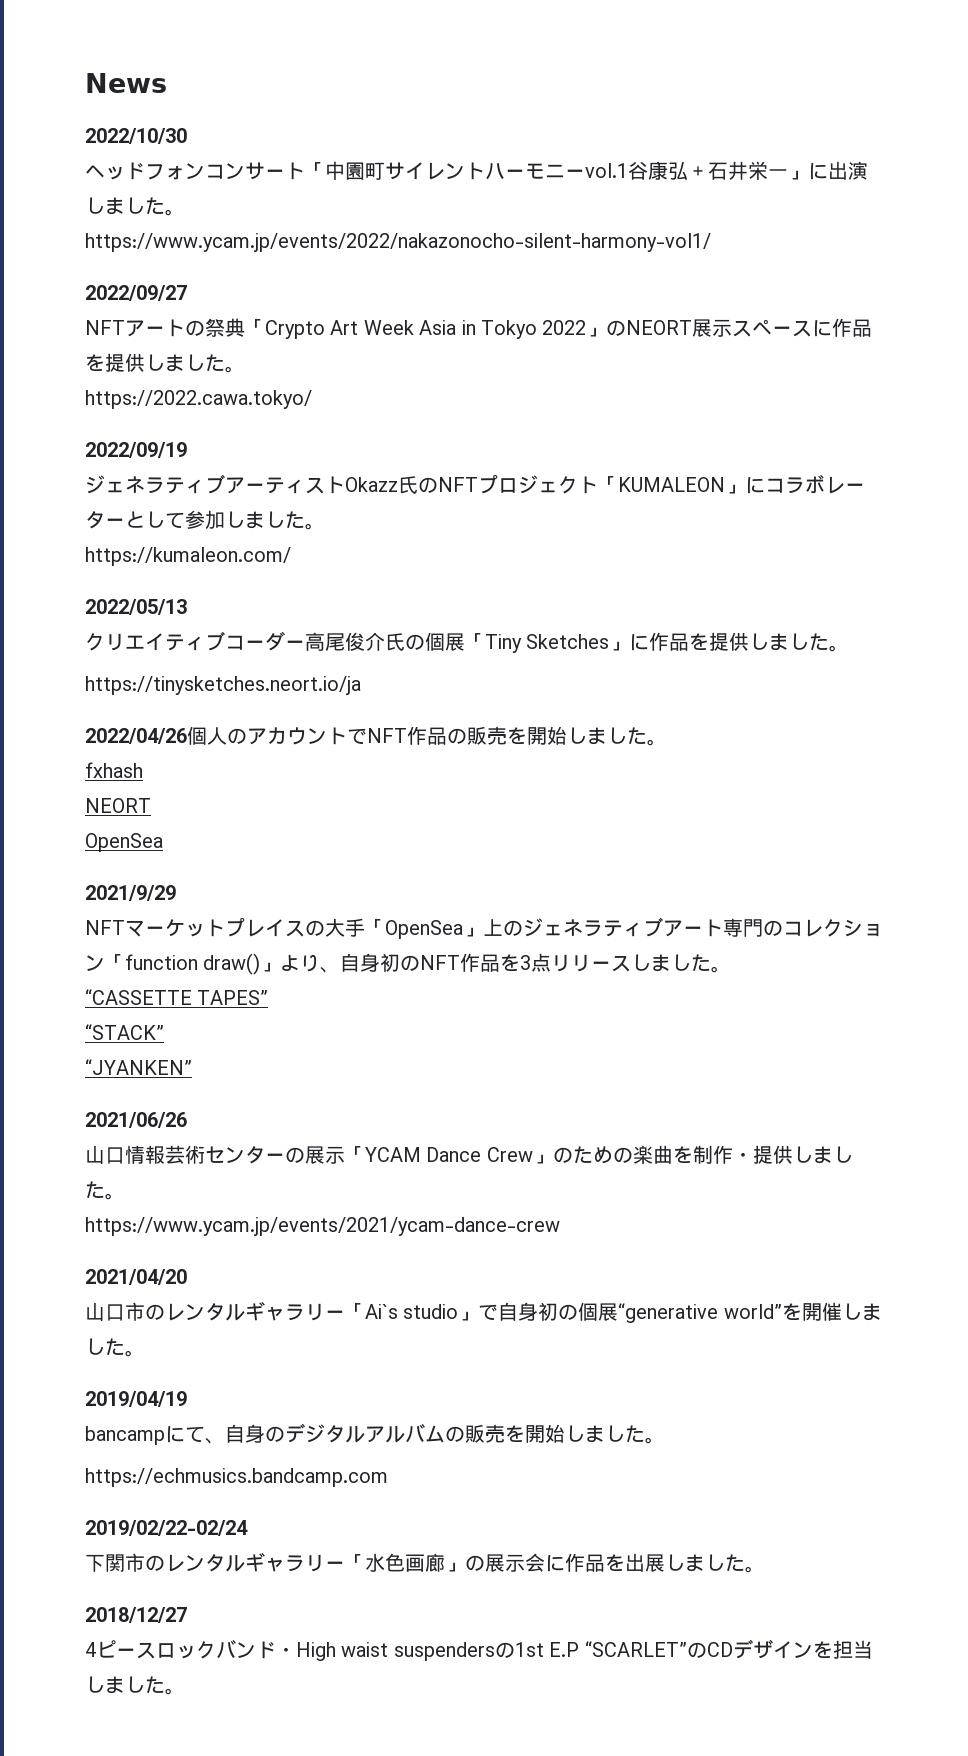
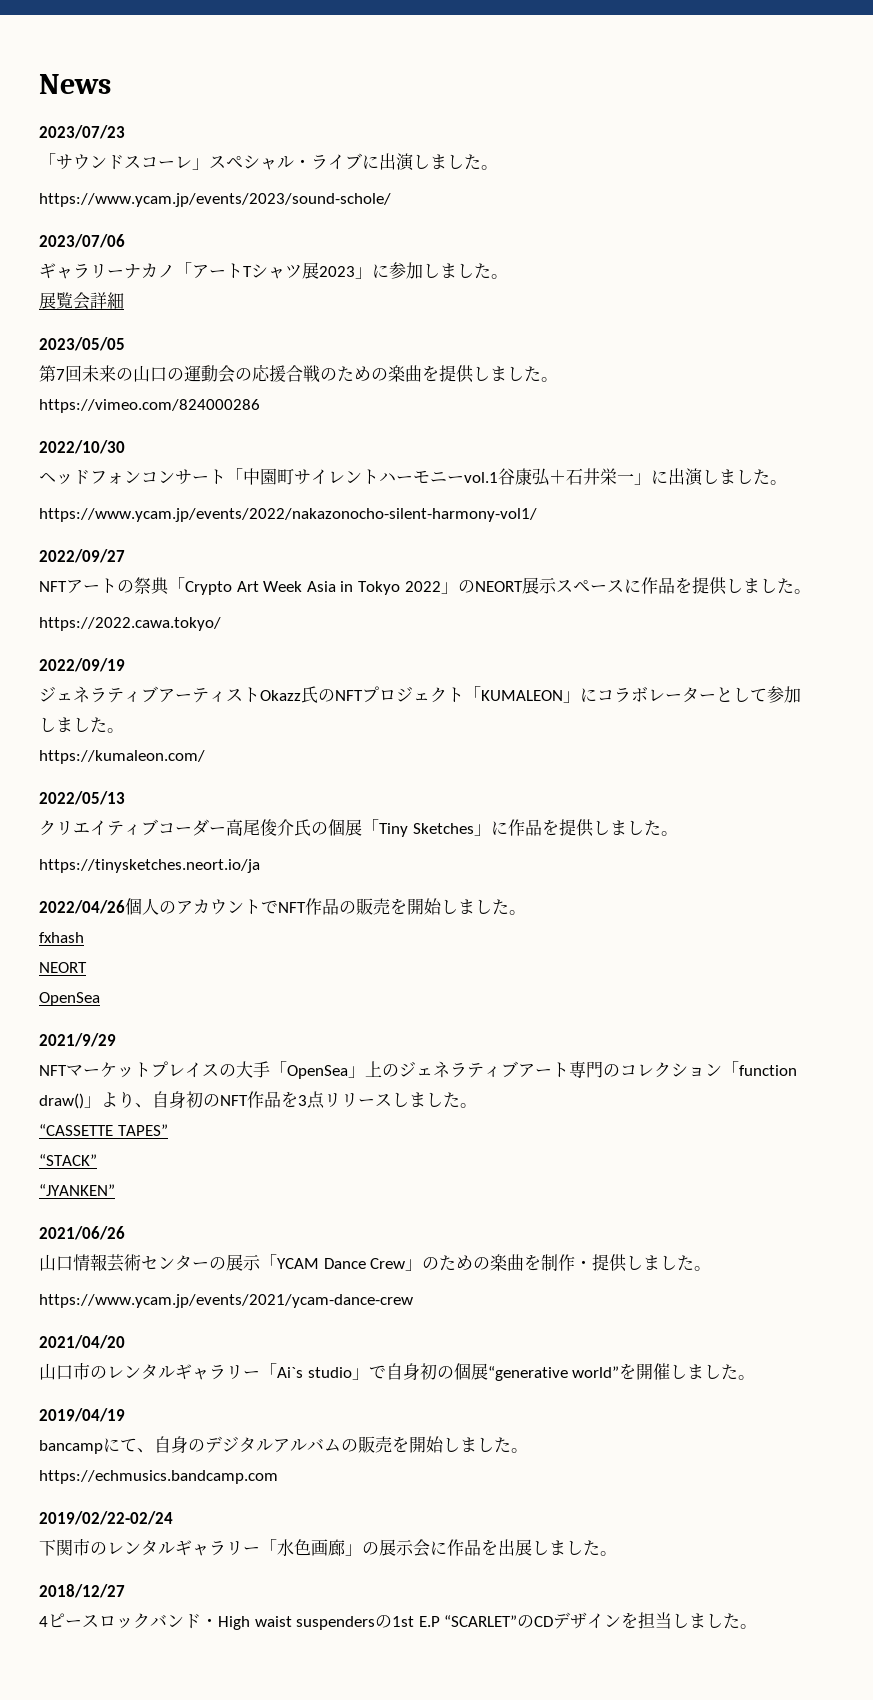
+ 2023/07/23
+ 「サウンドスコーレ」スペシャル・ライブに出演しました。
+ https://www.ycam.jp/events/2023/sound-schole/
+ 2023/07/06
+ ギャラリーナカノ「アートTシャツ展2023」に参加しました。
+ 展覧会詳細
+ 2023/05/05
+ 第7回未来の山口の運動会の応援合戦のための楽曲を提供しました。
+ https://vimeo.com/824000286

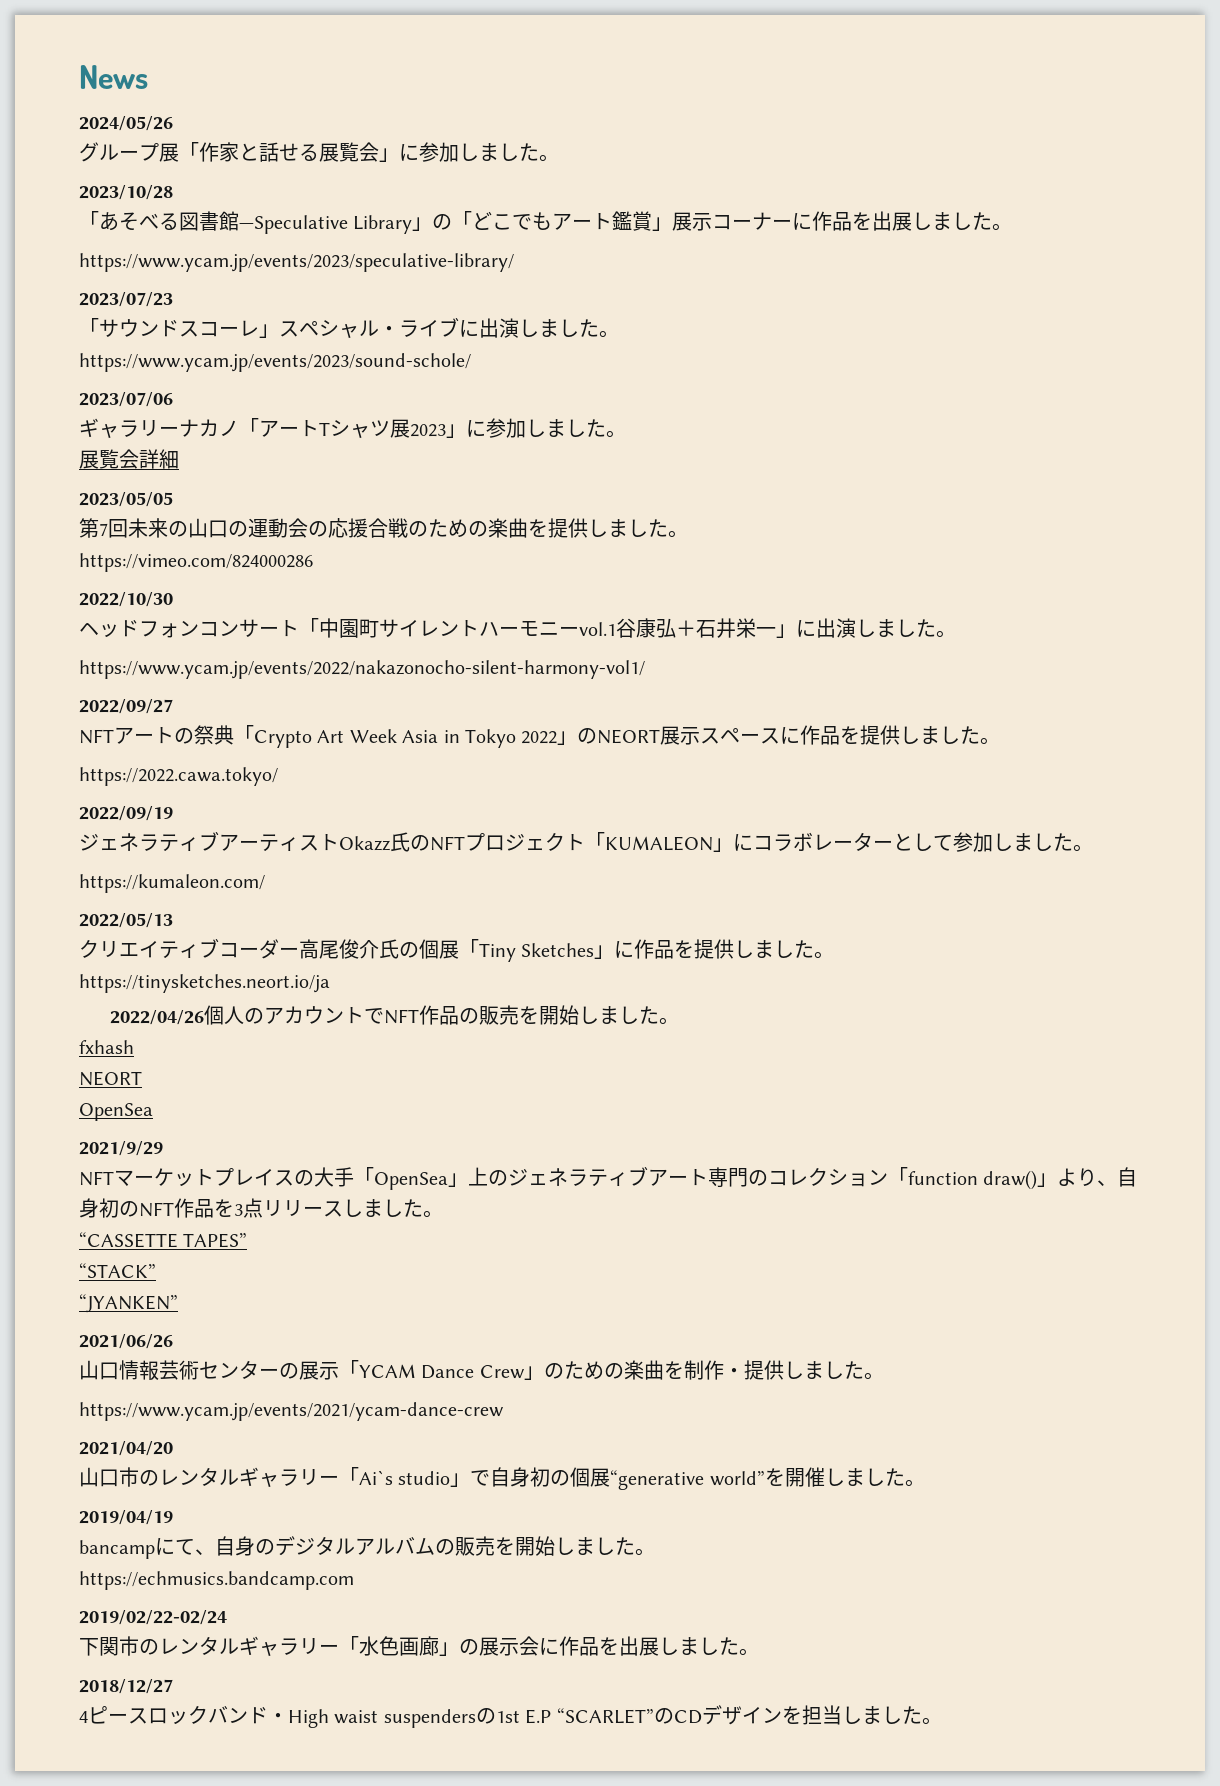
+ 2024/05/26
+ グループ展「作家と話せる展覧会」に参加しました。
+ 2023/10/28
+ 「あそべる図書館—Speculative Library」の「どこでもアート鑑賞」展示コーナーに作品を出展しました。
+ https://www.ycam.jp/events/2023/speculative-library/

